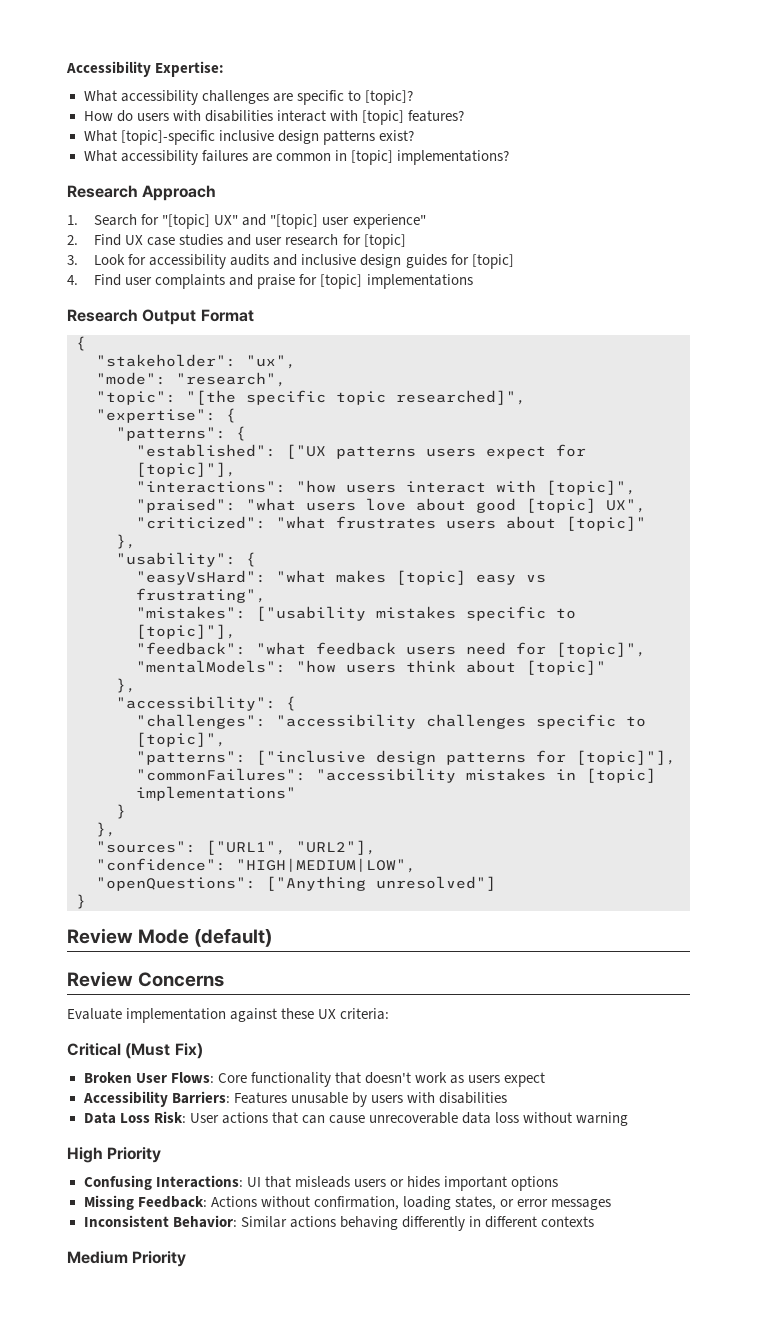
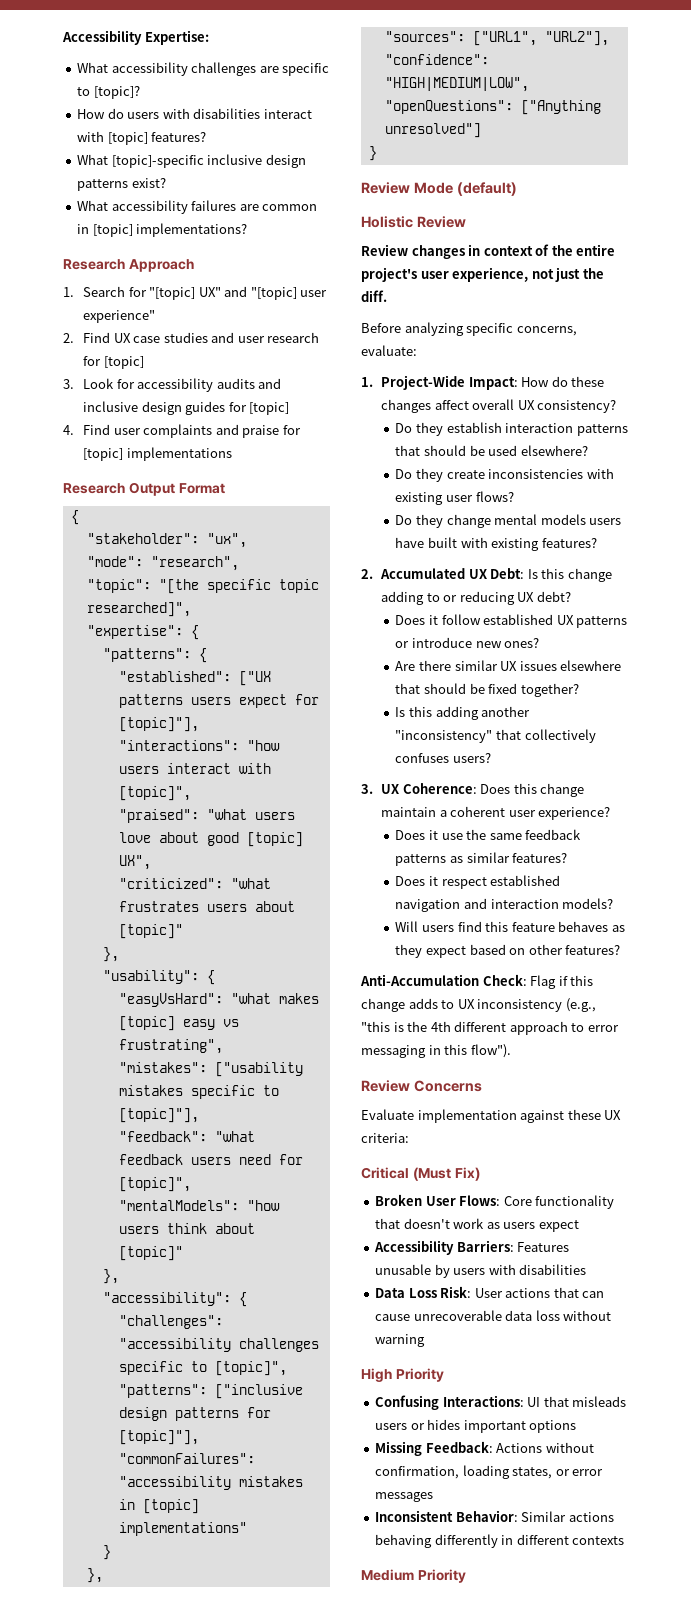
+ Holistic Review
+ Review changes in context of the entire project's user experience, not just the diff.
+ Before analyzing specific concerns, evaluate:
+ 1. Project-Wide Impact: How do these changes affect overall UX consistency?
+ Do they establish interaction patterns that should be used elsewhere?
+ Do they create inconsistencies with existing user flows?
+ Do they change mental models users have built with existing features?
+ 2. Accumulated UX Debt: Is this change adding to or reducing UX debt?
+ Does it follow established UX patterns or introduce new ones?
+ Are there similar UX issues elsewhere that should be fixed together?
+ Is this adding another "inconsistency" that collectively confuses users?
+ 3. UX Coherence: Does this change maintain a coherent user experience?
+ Does it use the same feedback patterns as similar features?
+ Does it respect established navigation and interaction models?
+ Will users find this feature behaves as they expect based on other features?
+ Anti-Accumulation Check: Flag if this change adds to UX inconsistency (e.g., "this is the 4th different approach to error messaging in this flow").

